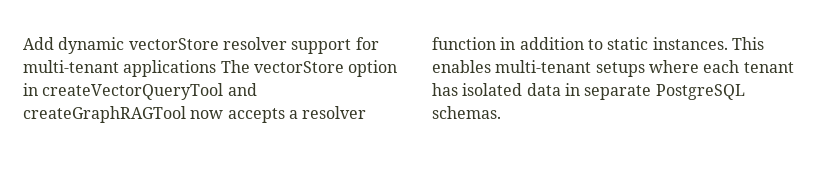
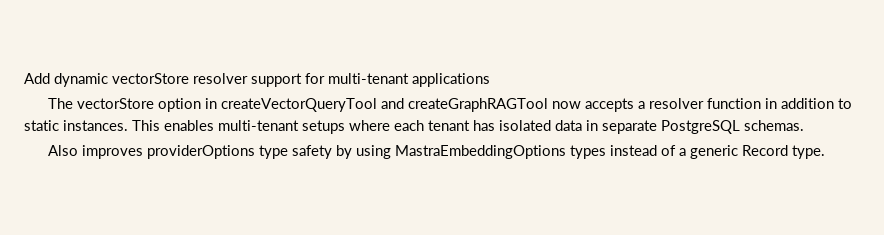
- Add dynamic vectorStore resolver support for multi-tenant applications The vectorStore option in createVectorQueryTool and createGraphRAGTool now accepts a resolver function in addition to static instances.
+ Add dynamic vectorStore resolver support for multi-tenant applications
+ The vectorStore option in createVectorQueryTool and createGraphRAGTool now accepts a resolver function in addition to static instances.
+ Also improves providerOptions type safety by using MastraEmbeddingOptions types instead of a generic Record type.

